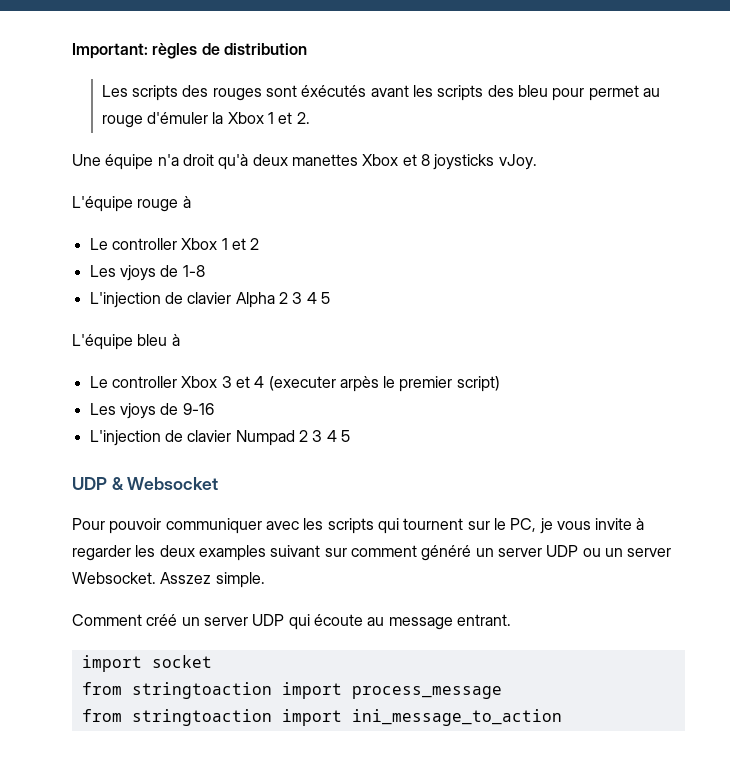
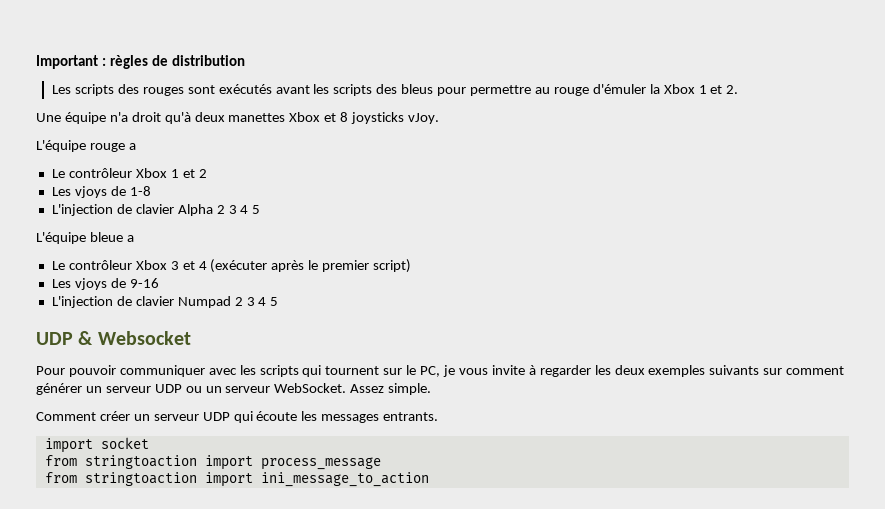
- Important: règles de distribution
+ Important : règles de distribution
- Les scripts des rouges sont éxécutés avant les scripts des bleu pour permet au rouge d'émuler la Xbox 1 et 2.
+ Les scripts des rouges sont exécutés avant les scripts des bleus pour permettre au rouge d'émuler la Xbox 1 et 2.
- L'équipe rouge à
- Le controller Xbox 1 et 2
+ L'équipe rouge a
+ Le contrôleur Xbox 1 et 2
- L'équipe bleu à
- Le controller Xbox 3 et 4 (executer arpès le premier script)
+ L'équipe bleue a
+ Le contrôleur Xbox 3 et 4 (exécuter après le premier script)
- Pour pouvoir communiquer avec les scripts qui tournent sur le PC, je vous invite à regarder les deux examples suivant sur comment généré un server UDP ou un server Websocket. Asszez simple.
- Comment créé un server UDP qui écoute au message entrant.
+ Pour pouvoir communiquer avec les scripts qui tournent sur le PC, je vous invite à regarder les deux exemples suivants sur comment générer un serveur UDP ou un serveur WebSocket. Assez simple.
+ Comment créer un serveur UDP qui écoute les messages entrants.

